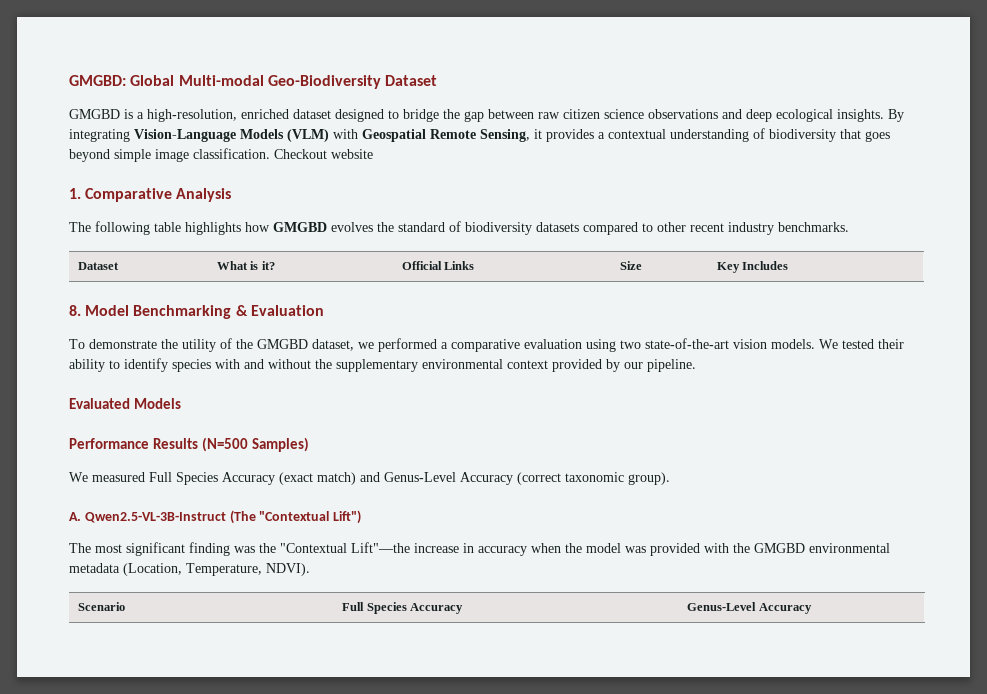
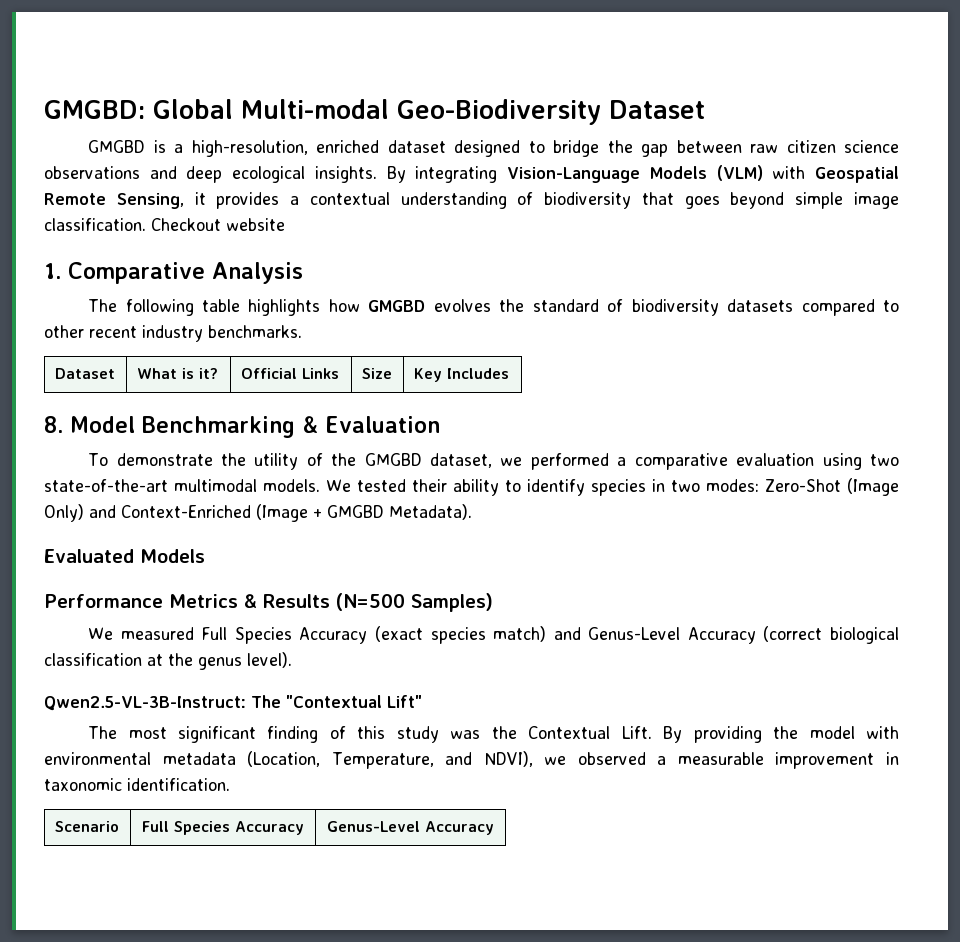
- To demonstrate the utility of the GMGBD dataset, we performed a comparative evaluation using two state-of-the-art vision models.
+ To demonstrate the utility of the GMGBD dataset, we performed a comparative evaluation using two state-of-the-art multimodal models.
- We tested their ability to identify species with and without the supplementary environmental context provided by our pipeline.
+ We tested their ability to identify species in two modes: Zero-Shot (Image Only) and Context-Enriched (Image + GMGBD Metadata).
- Performance Results (N=500 Samples)
+ Performance Metrics & Results (N=500 Samples)
- We measured Full Species Accuracy (exact match) and Genus-Level Accuracy (correct taxonomic group).
- A. Qwen2.5-VL-3B-Instruct (The "Contextual Lift")
- The most significant finding was the "Contextual Lift"—the increase in accuracy when the model was provided with the GMGBD environmental metadata (Location, Temperature, NDVI).
+ We measured Full Species Accuracy (exact species match) and Genus-Level Accuracy (correct biological classification at the genus level).
+ Qwen2.5-VL-3B-Instruct: The "Contextual Lift"
+ The most significant finding of this study was the Contextual Lift. By providing the model with environmental metadata (Location, Temperature, and NDVI), we observed a measurable improvement in taxonomic identification.

